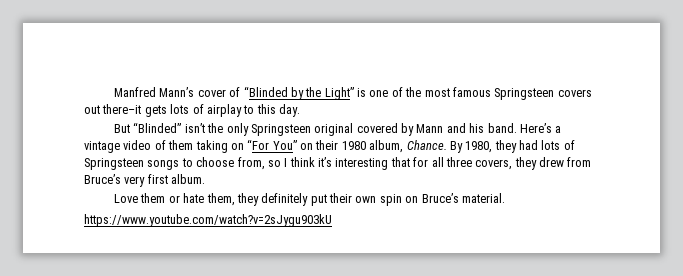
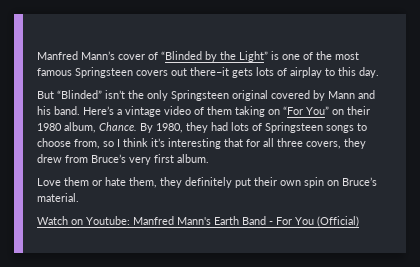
- https://www.youtube.com/watch?v=2sJygu903kU
+ Watch on Youtube: Manfred Mann's Earth Band - For You (Official)

